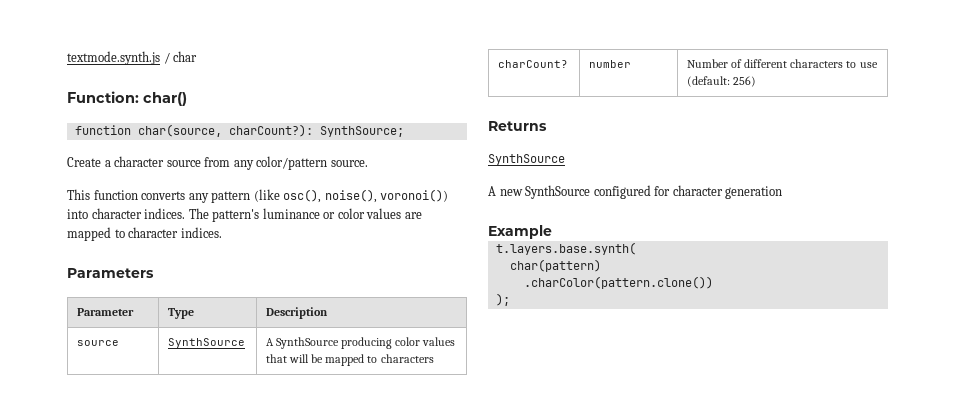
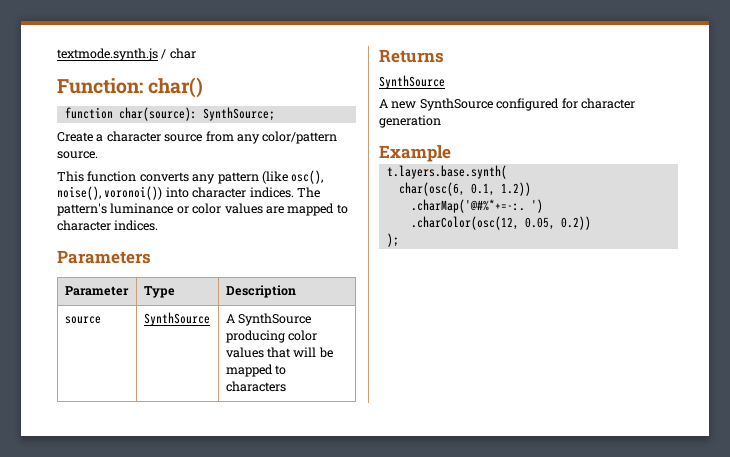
- function char(source, charCount?): SynthSource;
+ function char(source): SynthSource;
- charCount? | number | Number of different characters to use (default: 256)
- char(pattern)
- .charColor(pattern.clone())
+ char(osc(6, 0.1, 1.2))
+ .charMap('@#%*+=-:. ')
+ .charColor(osc(12, 0.05, 0.2))

